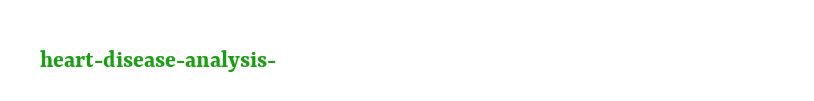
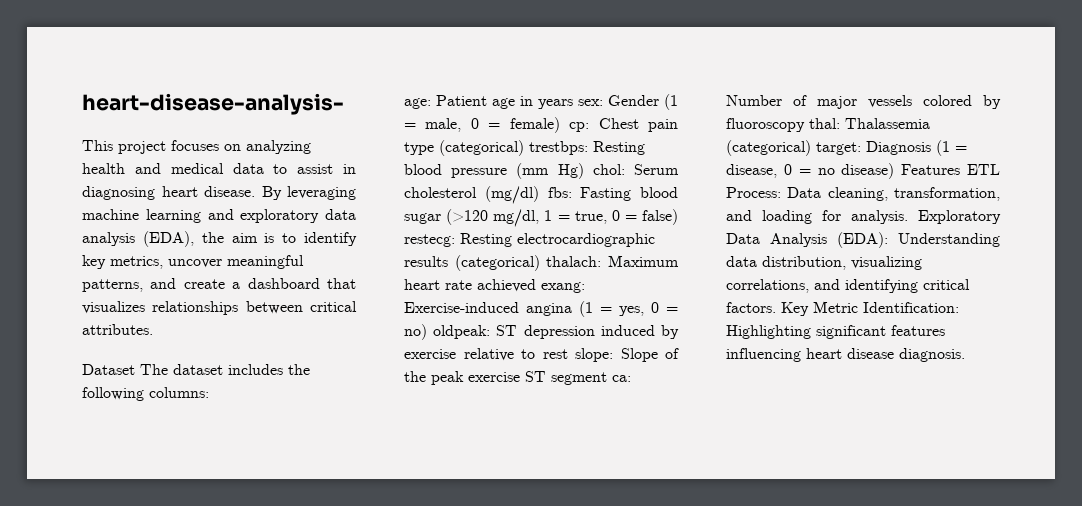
+ This project focuses on analyzing health and medical data to assist in diagnosing heart disease. By leveraging machine learning and exploratory data analysis (EDA), the aim is to identify key metrics, uncover meaningful patterns, and create a dashboard that visualizes relationships between critical attributes.
+ Dataset The dataset includes the following columns:
+ age: Patient age in years sex: Gender (1 = male, 0 = female) cp: Chest pain type (categorical) trestbps: Resting blood pressure (mm Hg) chol: Serum cholesterol (mg/dl) fbs: Fasting blood sugar (>120 mg/dl, 1 = true, 0 = false) restecg: Resting electrocardiographic results (categorical) thalach: Maximum heart rate achieved exang: Exercise-induced angina (1 = yes, 0 = no) oldpeak: ST depression induced by exercise relative to rest slope: Slope of the peak exercise ST segment ca: Number of major vessels colored by fluoroscopy thal: Thalassemia (categorical) target: Diagnosis (1 = disease, 0 = no disease) Features ETL Process: Data cleaning, transformation, and loading for analysis. Exploratory Data Analysis (EDA): Understanding data distribution, visualizing correlations, and identifying critical factors. Key Metric Identification: Highlighting significant features influencing heart disease diagnosis.

